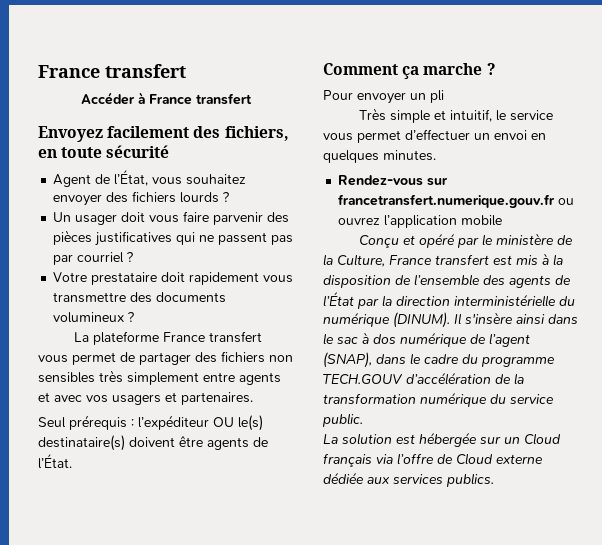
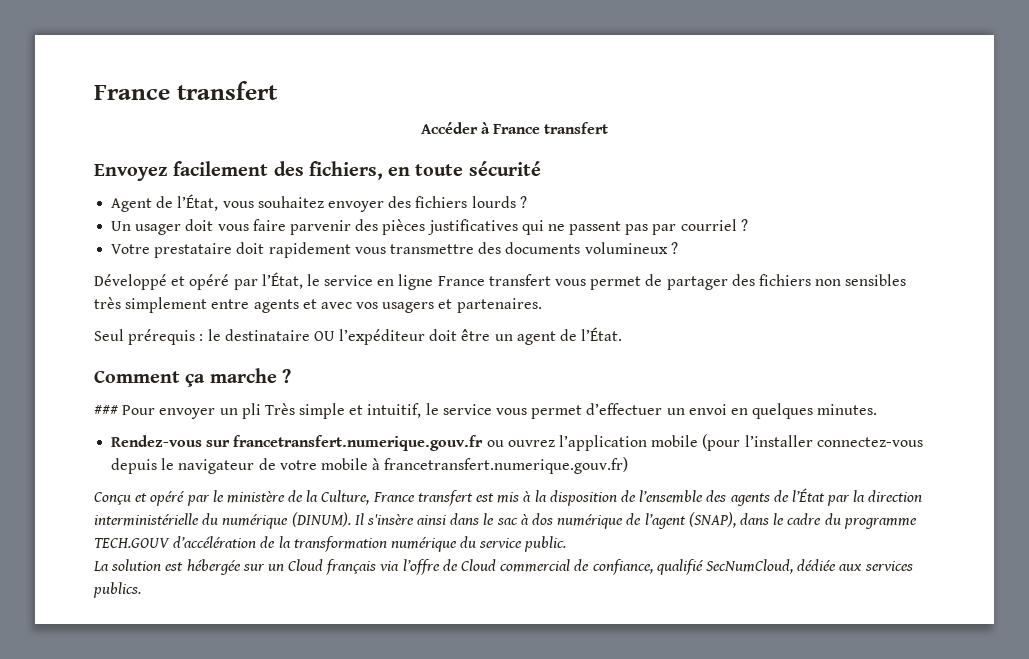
- La plateforme France transfert vous permet de partager des fichiers non sensibles très simplement entre agents et avec vos usagers et partenaires.
+ Développé et opéré par l’État, le service en ligne France transfert vous permet de partager des fichiers non sensibles très simplement entre agents et avec vos usagers et partenaires.
- Seul prérequis : l’expéditeur OU le(s) destinataire(s) doivent être agents de l’État.
+ Seul prérequis : le destinataire OU l’expéditeur doit être un agent de l’État.
- Pour envoyer un pli
- Très simple et intuitif, le service vous permet d’effectuer un envoi en quelques minutes.
+ ### Pour envoyer un pli Très simple et intuitif, le service vous permet d’effectuer un envoi en quelques minutes.
- Rendez-vous sur francetransfert.numerique.gouv.fr ou ouvrez l’application mobile
+ Rendez-vous sur francetransfert.numerique.gouv.fr ou ouvrez l’application mobile (pour l’installer connectez-vous depuis le navigateur de votre mobile à francetransfert.numerique.gouv.fr)
- La solution est hébergée sur un Cloud français via l’offre de Cloud externe dédiée aux services publics.
+ La solution est hébergée sur un Cloud français via l’offre de Cloud commercial de confiance, qualifié SecNumCloud, dédiée aux services publics.

